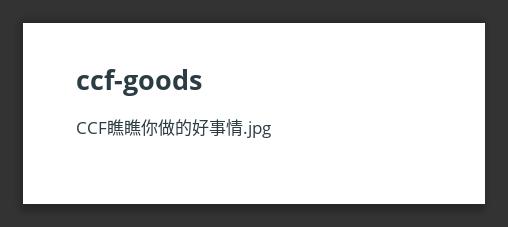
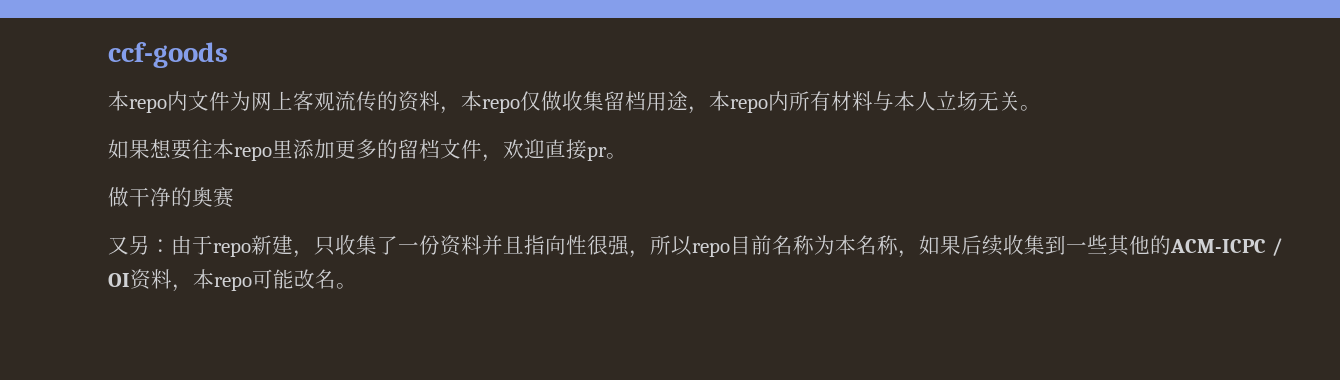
- CCF瞧瞧你做的好事情.jpg
+ 本repo内文件为网上客观流传的资料，本repo仅做收集留档用途，本repo内所有材料与本人立场无关。
+ 如果想要往本repo里添加更多的留档文件，欢迎直接pr。
+ 做干净的奥赛
+ 又另：由于repo新建，只收集了一份资料并且指向性很强，所以repo目前名称为本名称，如果后续收集到一些其他的ACM-ICPC / OI资料，本repo可能改名。

